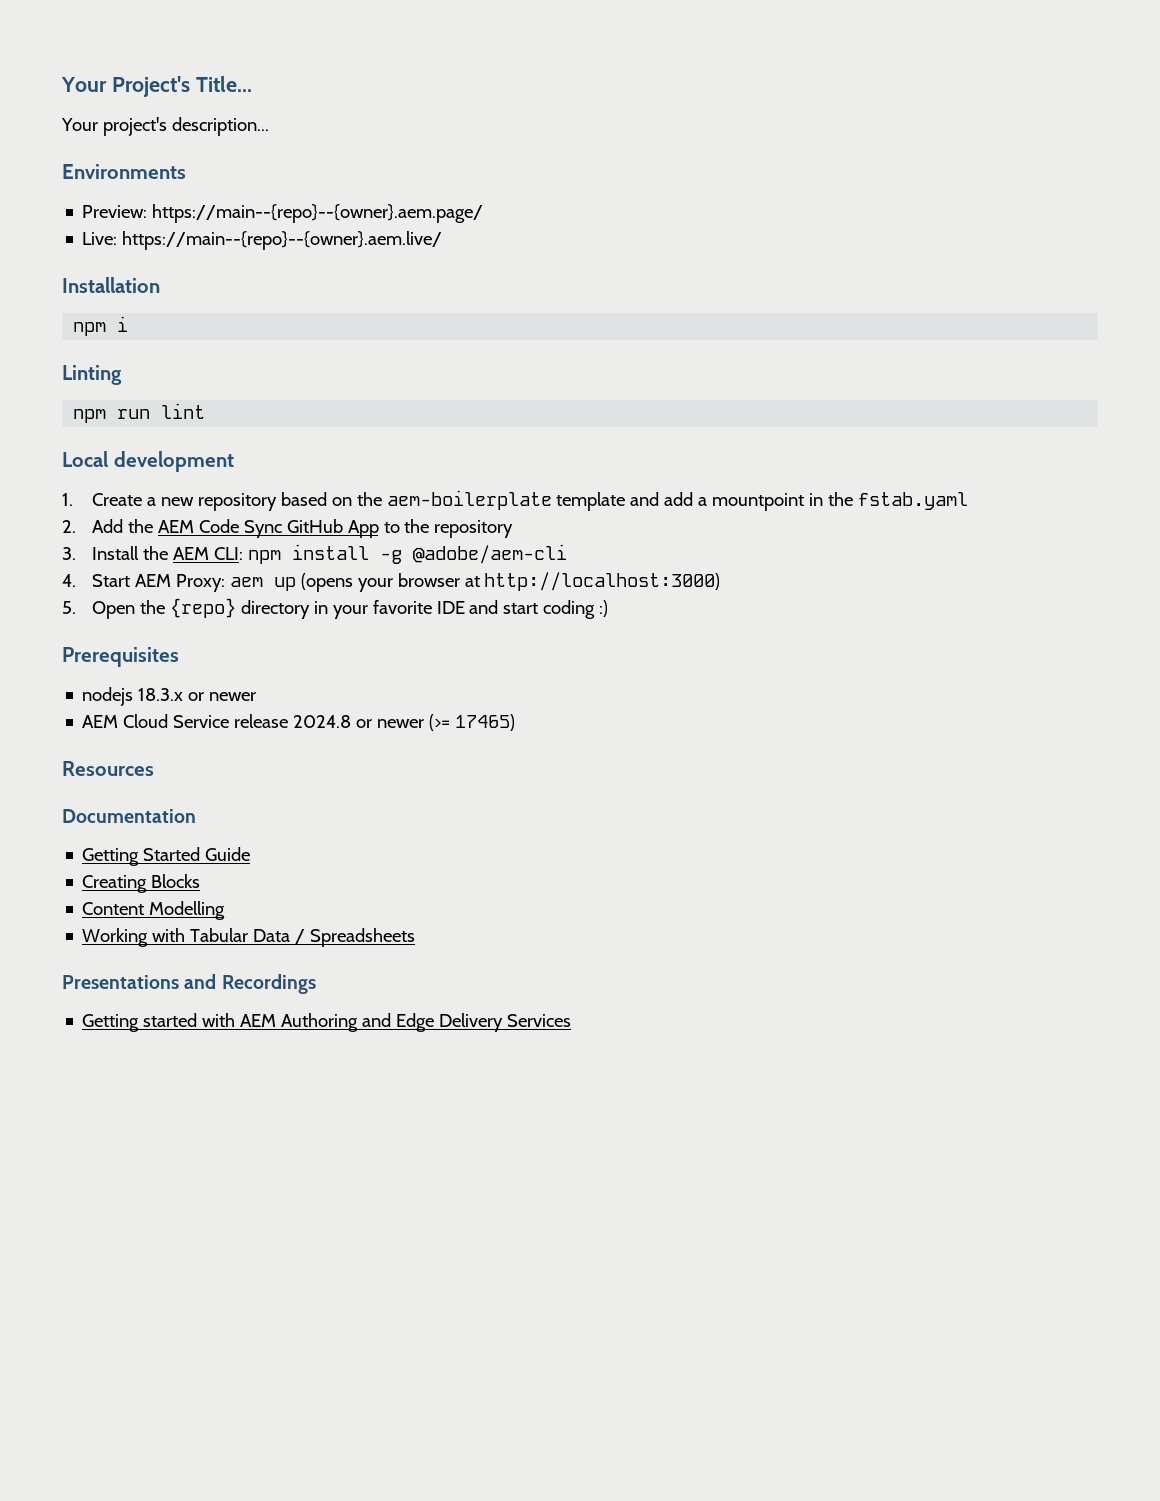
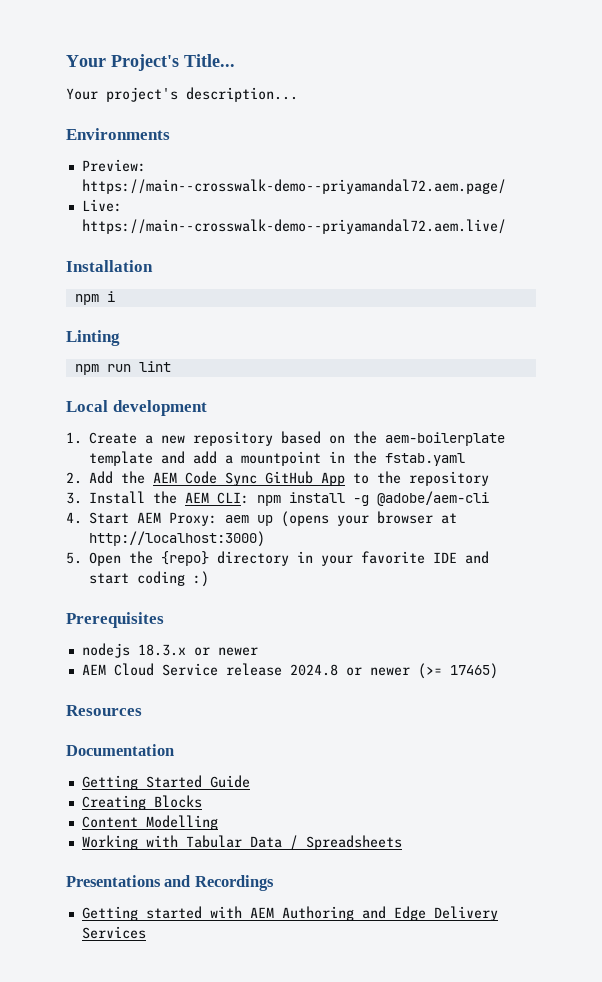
- Preview: https://main--{repo}--{owner}.aem.page/
+ Preview: https://main--crosswalk-demo--priyamandal72.aem.page/
- Live: https://main--{repo}--{owner}.aem.live/
+ Live: https://main--crosswalk-demo--priyamandal72.aem.live/

